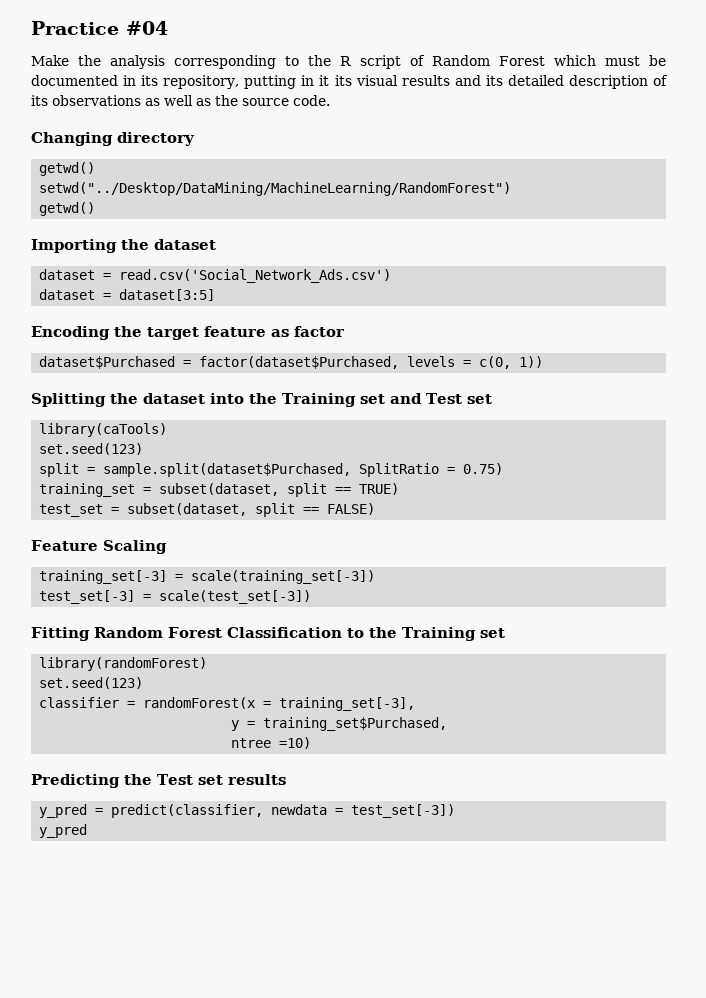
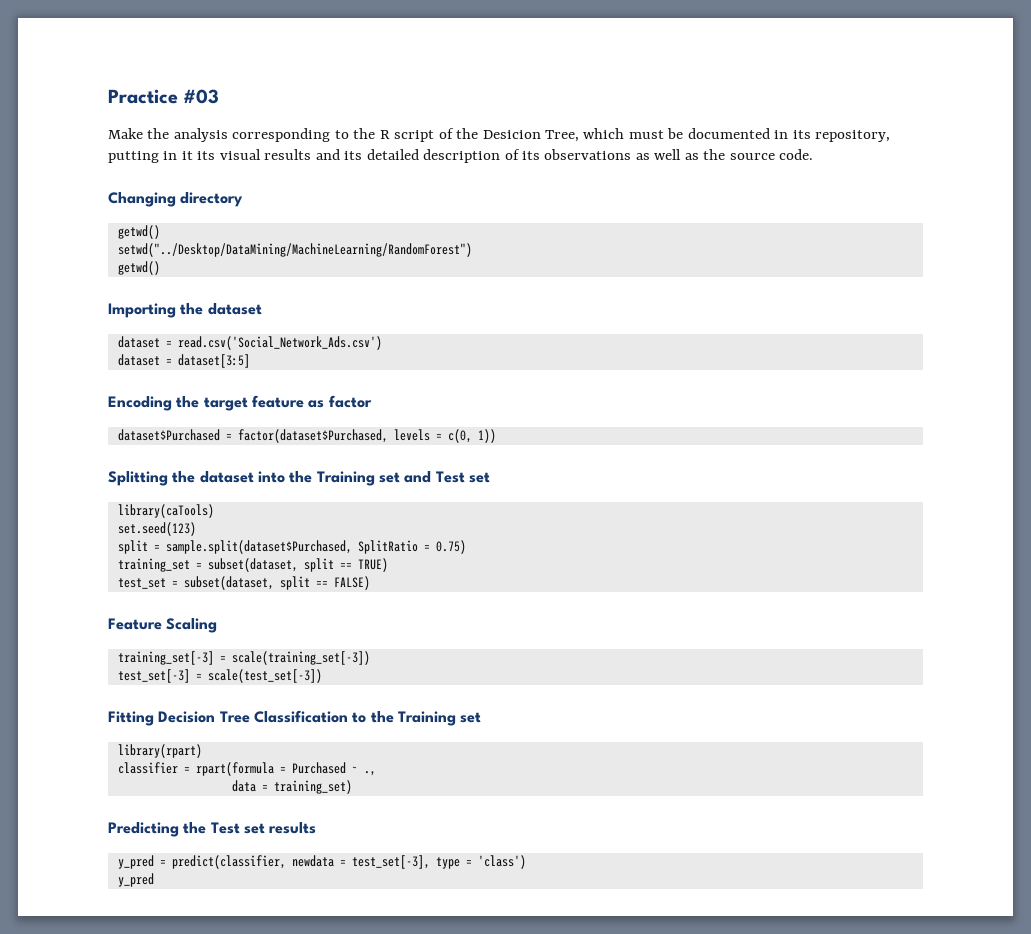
- Practice #04
+ Practice #03
- Make the analysis corresponding to the R script of Random Forest which must be documented in its repository, putting in it its visual results and its detailed description of its observations as well as the source code.
+ Make the analysis corresponding to the R script of the Desicion Tree, which must be documented in its repository, putting in it its visual results and its detailed description of its observations as well as the source code.
- Fitting Random Forest Classification to the Training set
+ Fitting Decision Tree Classification to the Training set
- library(randomForest)
- set.seed(123)
+ library(rpart)
- classifier = randomForest(x = training_set[-3],
- y = training_set$Purchased,
- ntree =10)
+ classifier = rpart(formula = Purchased ~ .,
+ data = training_set)
- y_pred = predict(classifier, newdata = test_set[-3])
+ y_pred = predict(classifier, newdata = test_set[-3], type = 'class')

